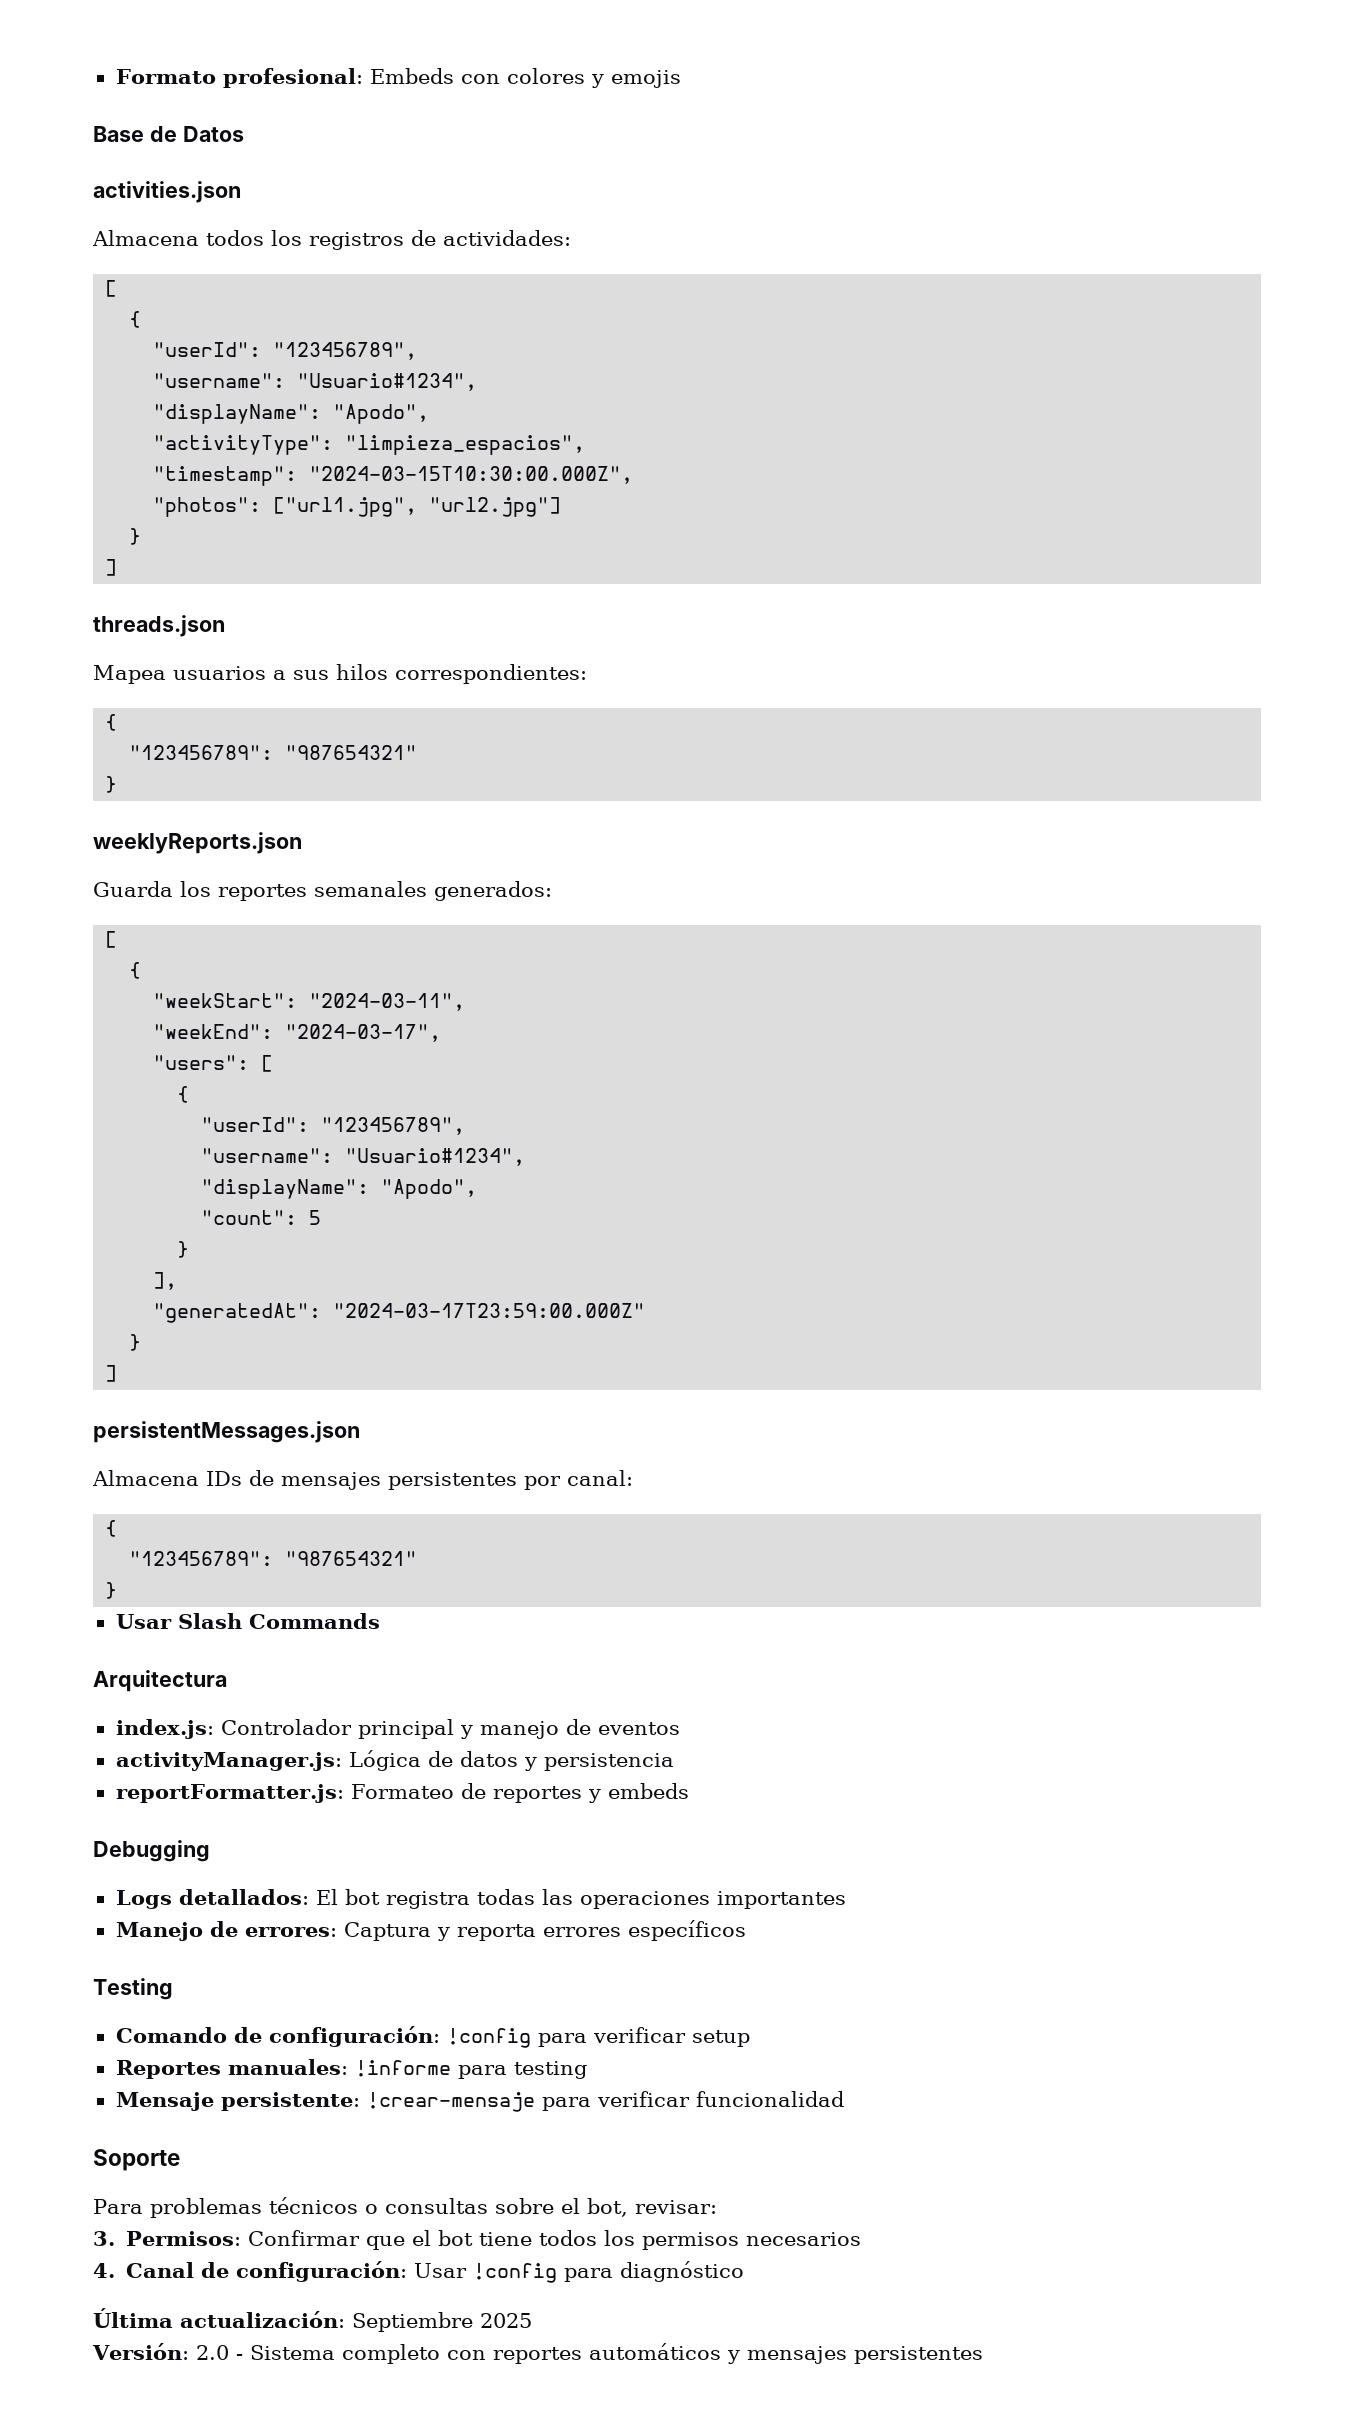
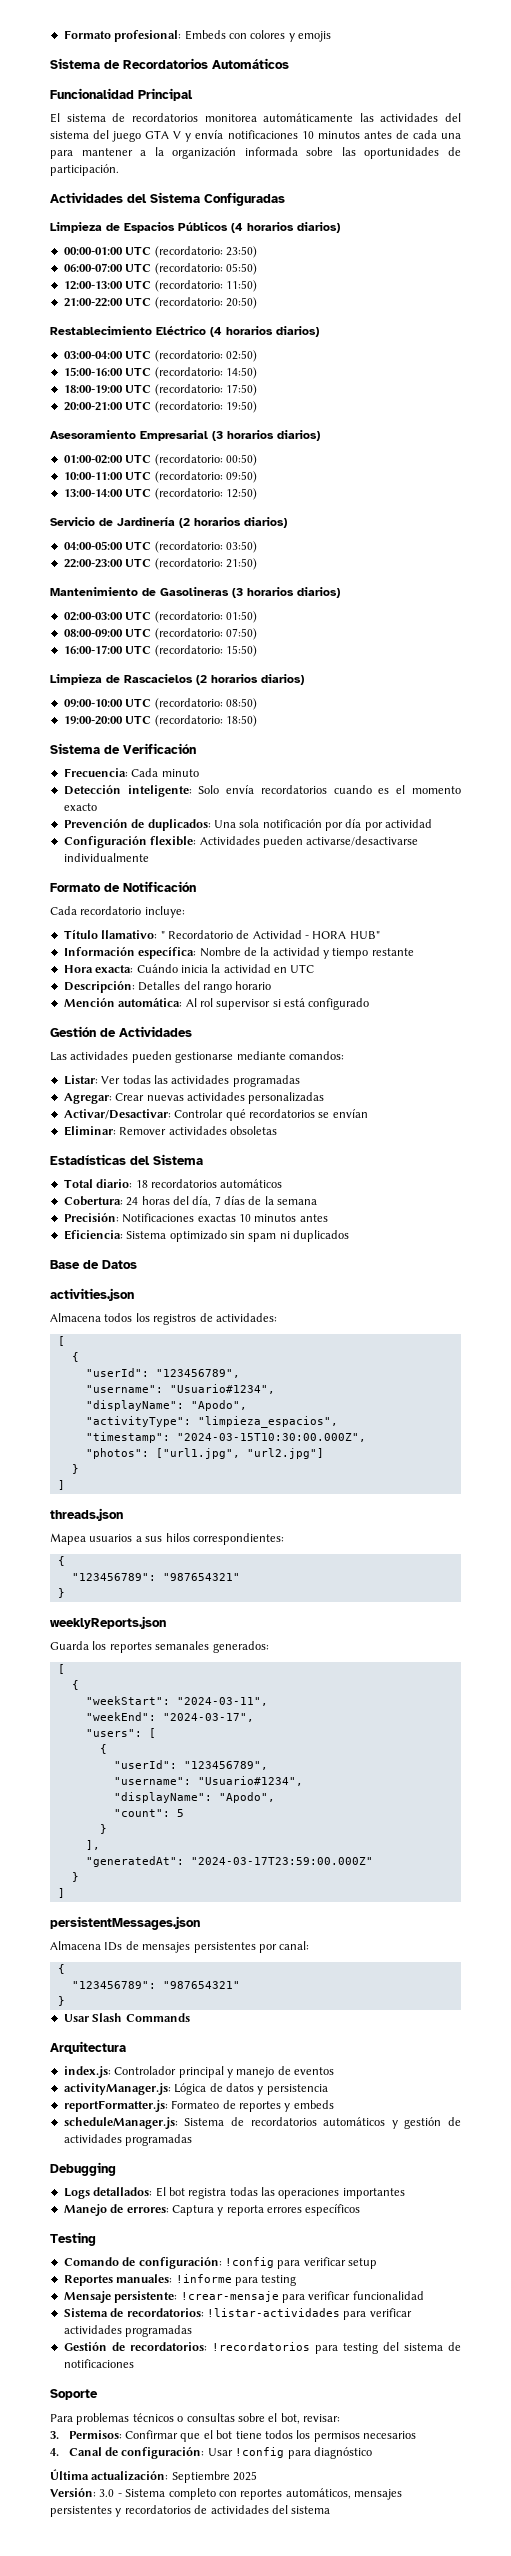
+ Sistema de Recordatorios Automáticos
+ Funcionalidad Principal
+ El sistema de recordatorios monitorea automáticamente las actividades del sistema del juego GTA V y envía notificaciones 10 minutos antes de cada una para mantener a la organización informada sobre las oportunidades de participación.
+ Actividades del Sistema Configuradas
+ Limpieza de Espacios Públicos (4 horarios diarios)
+ 00:00-01:00 UTC (recordatorio: 23:50)
+ 06:00-07:00 UTC (recordatorio: 05:50)
+ 12:00-13:00 UTC (recordatorio: 11:50)
+ 21:00-22:00 UTC (recordatorio: 20:50)
+ Restablecimiento Eléctrico (4 horarios diarios)
+ 03:00-04:00 UTC (recordatorio: 02:50)
+ 15:00-16:00 UTC (recordatorio: 14:50)
+ 18:00-19:00 UTC (recordatorio: 17:50)
+ 20:00-21:00 UTC (recordatorio: 19:50)
+ Asesoramiento Empresarial (3 horarios diarios)
+ 01:00-02:00 UTC (recordatorio: 00:50)
+ 10:00-11:00 UTC (recordatorio: 09:50)
+ 13:00-14:00 UTC (recordatorio: 12:50)
+ Servicio de Jardinería (2 horarios diarios)
+ 04:00-05:00 UTC (recordatorio: 03:50)
+ 22:00-23:00 UTC (recordatorio: 21:50)
+ Mantenimiento de Gasolineras (3 horarios diarios)
+ 02:00-03:00 UTC (recordatorio: 01:50)
+ 08:00-09:00 UTC (recordatorio: 07:50)
+ 16:00-17:00 UTC (recordatorio: 15:50)
+ Limpieza de Rascacielos (2 horarios diarios)
+ 09:00-10:00 UTC (recordatorio: 08:50)
+ 19:00-20:00 UTC (recordatorio: 18:50)
+ Sistema de Verificación
+ Frecuencia: Cada minuto
+ Detección inteligente: Solo envía recordatorios cuando es el momento exacto
+ Prevención de duplicados: Una sola notificación por día por actividad
+ Configuración flexible: Actividades pueden activarse/desactivarse individualmente
+ Formato de Notificación
+ Cada recordatorio incluye:
+ Título llamativo: " Recordatorio de Actividad - HORA HUB"
+ Información específica: Nombre de la actividad y tiempo restante
+ Hora exacta: Cuándo inicia la actividad en UTC
+ Descripción: Detalles del rango horario
+ Mención automática: Al rol supervisor si está configurado
+ Gestión de Actividades
+ Las actividades pueden gestionarse mediante comandos:
+ Listar: Ver todas las actividades programadas
+ Agregar: Crear nuevas actividades personalizadas
+ Activar/Desactivar: Controlar qué recordatorios se envían
+ Eliminar: Remover actividades obsoletas
+ Estadísticas del Sistema
+ Total diario: 18 recordatorios automáticos
+ Cobertura: 24 horas del día, 7 días de la semana
+ Precisión: Notificaciones exactas 10 minutos antes
+ Eficiencia: Sistema optimizado sin spam ni duplicados
+ scheduleManager.js: Sistema de recordatorios automáticos y gestión de actividades programadas
+ Sistema de recordatorios: !listar-actividades para verificar actividades programadas
+ Gestión de recordatorios: !recordatorios para testing del sistema de notificaciones
- Versión: 2.0 - Sistema completo con reportes automáticos y mensajes persistentes
+ Versión: 3.0 - Sistema completo con reportes automáticos, mensajes persistentes y recordatorios de actividades del sistema

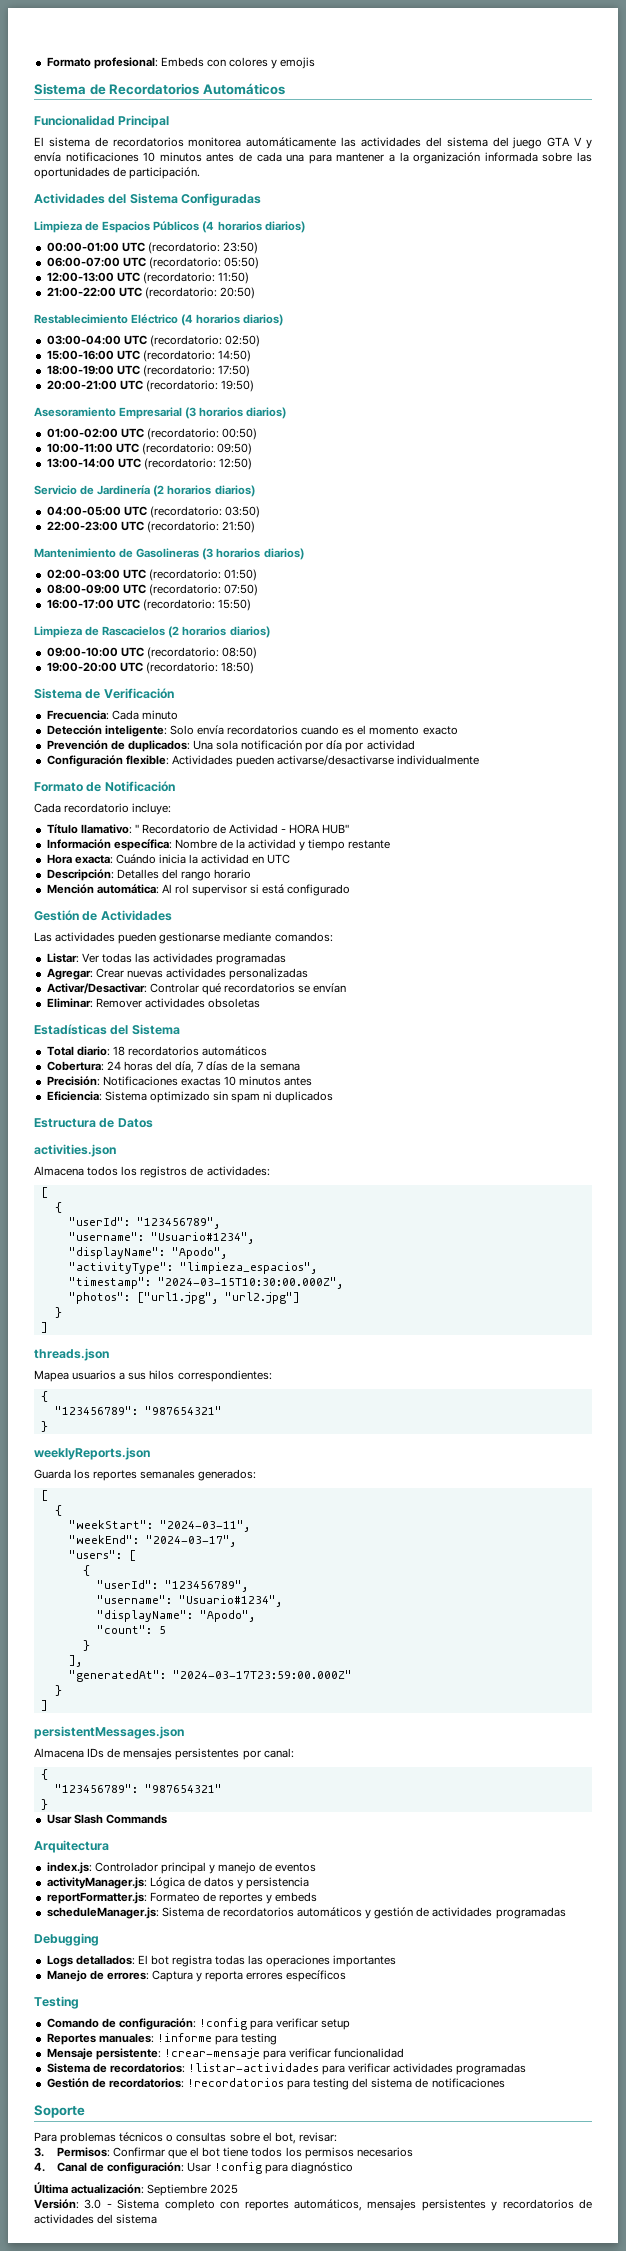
- Base de Datos
+ Estructura de Datos

